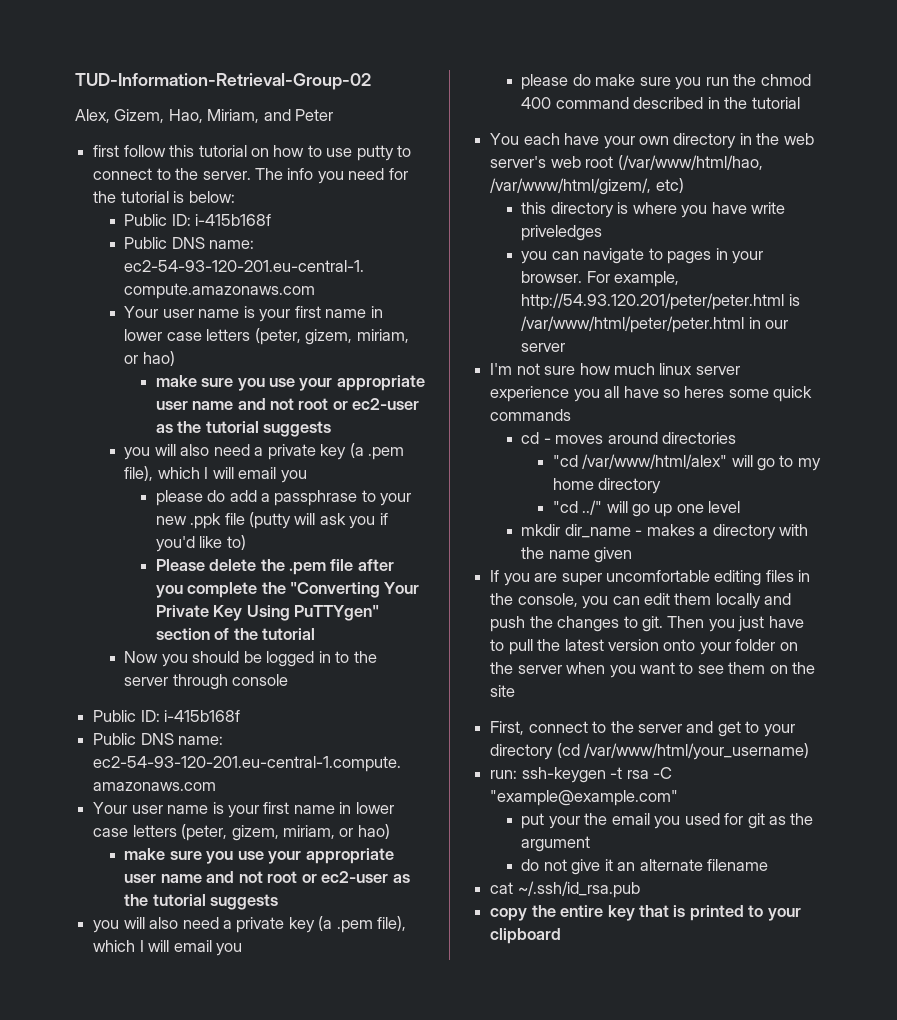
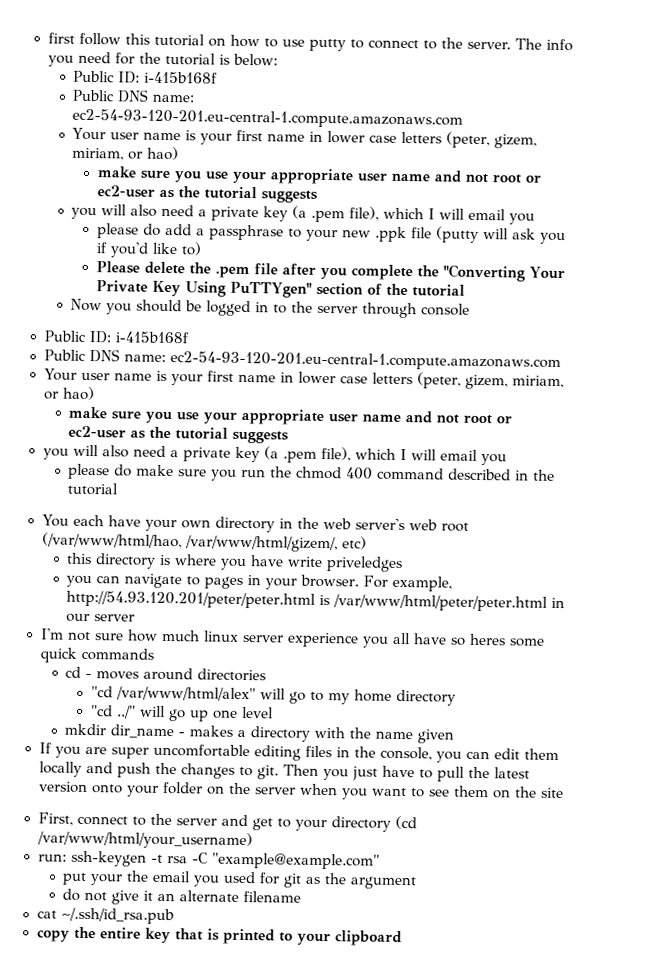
- TUD-Information-Retrieval-Group-02
- Alex, Gizem, Hao, Miriam, and Peter

